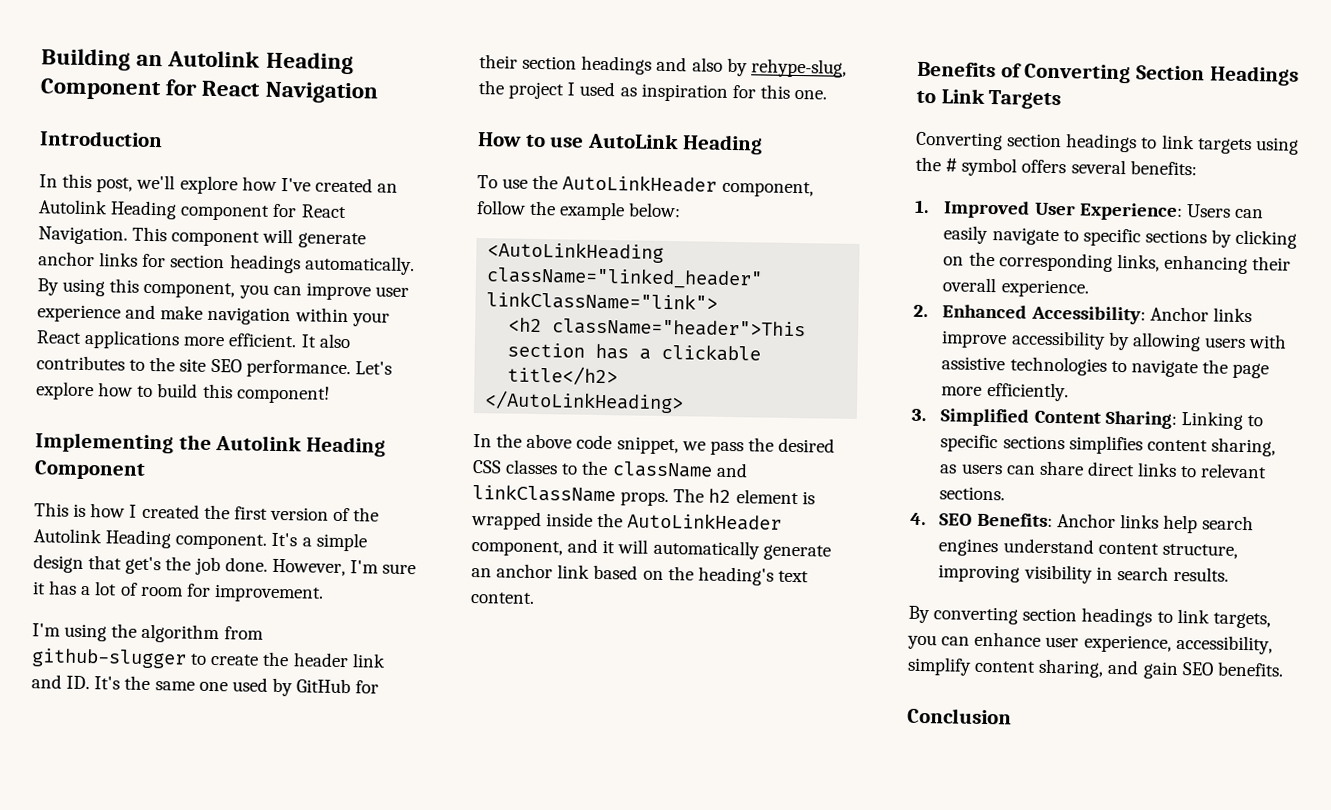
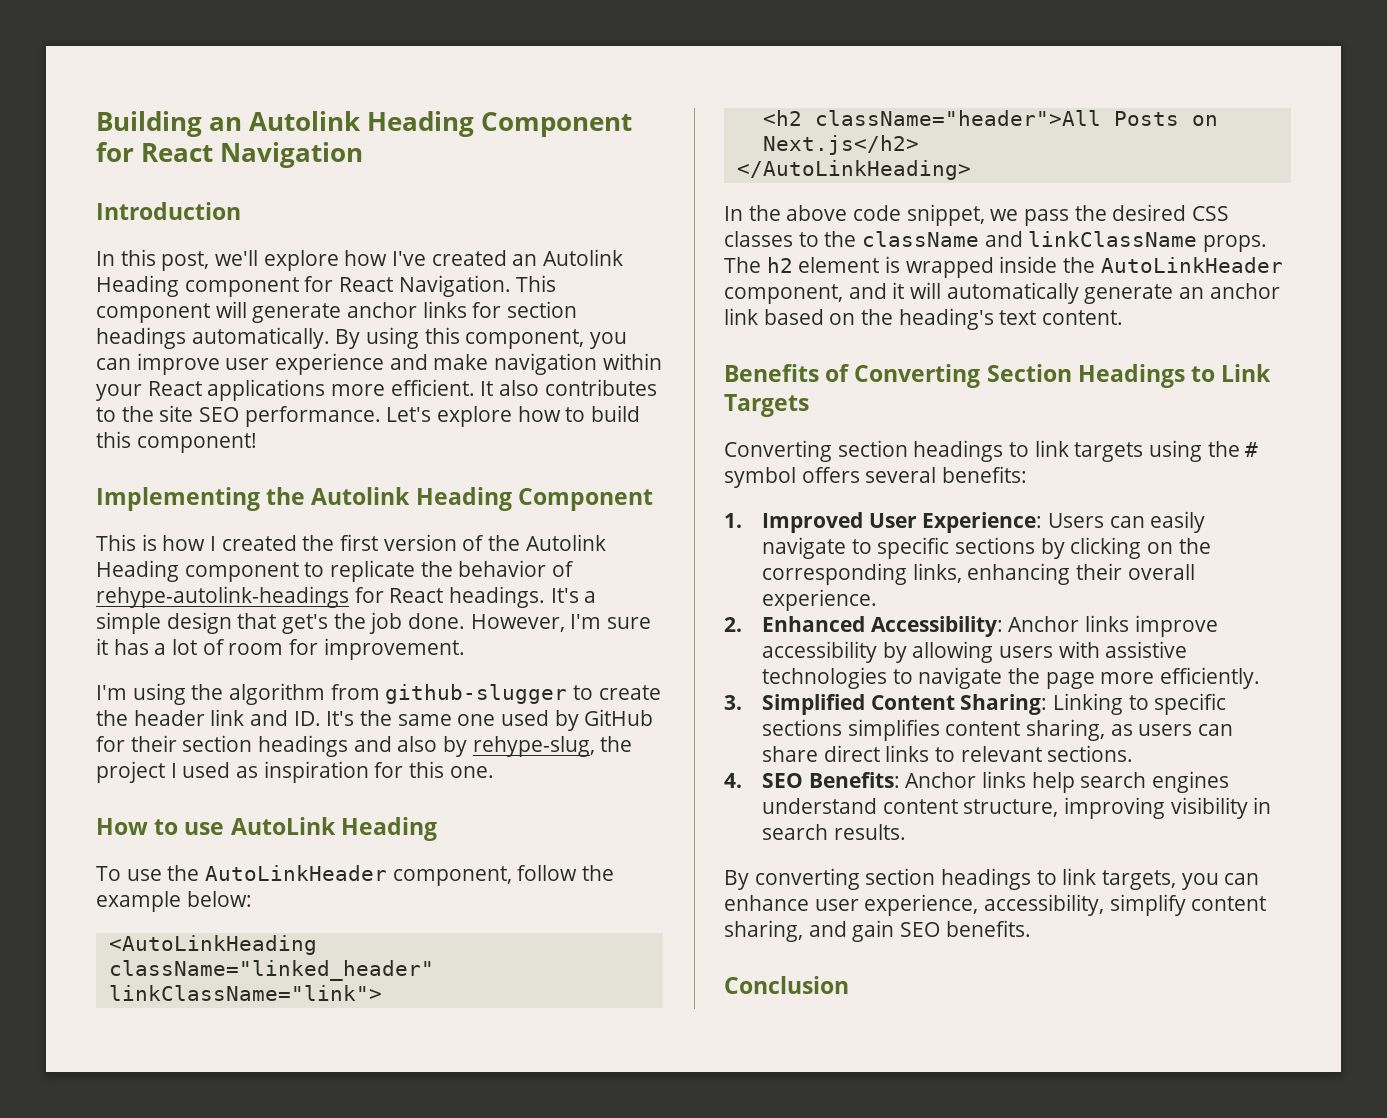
- This is how I created the first version of the Autolink Heading component.
+ This is how I created the first version of the Autolink Heading component to replicate the behavior of rehype-autolink-headings for React headings.
- <h2 className="header">This section has a clickable title</h2>
+ <h2 className="header">All Posts on Next.js</h2>

